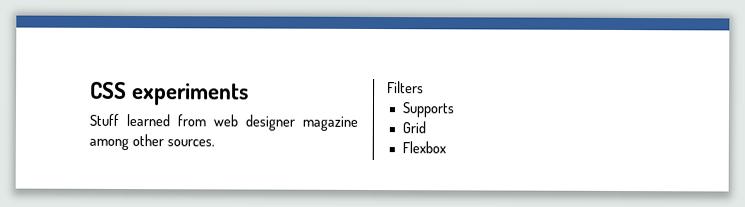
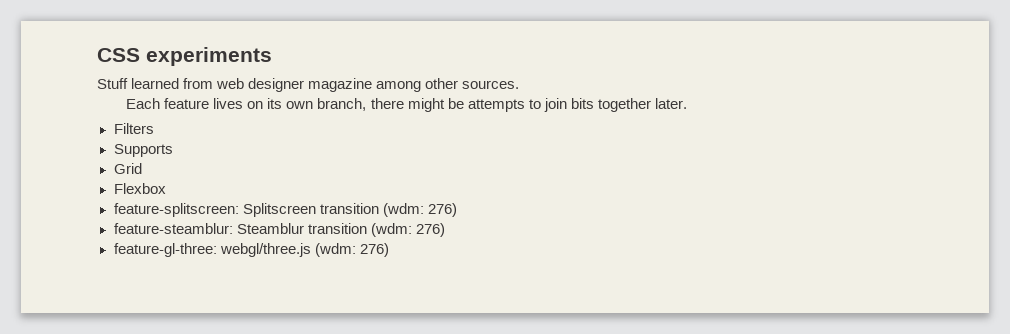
+ Each feature lives on its own branch, there might be attempts to join bits together later.
  Filters
  Supports
  Grid
  Flexbox
+ feature-splitscreen: Splitscreen transition (wdm: 276)
+ feature-steamblur: Steamblur transition (wdm: 276)
+ feature-gl-three: webgl/three.js (wdm: 276)

